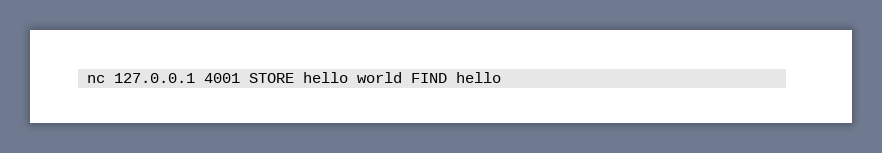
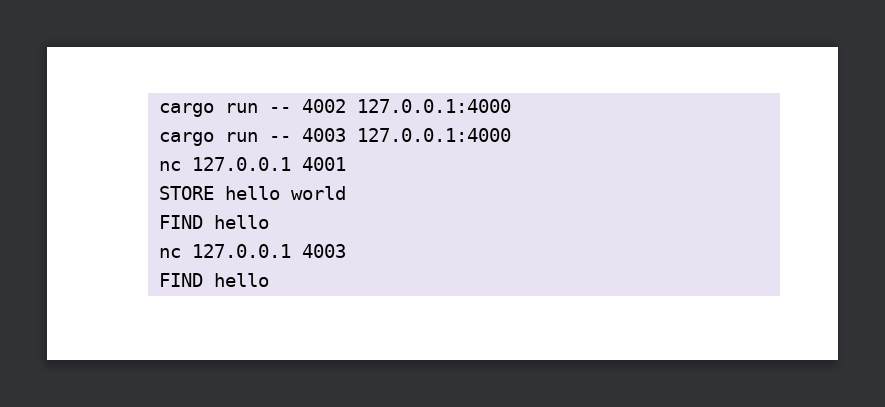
+ cargo run -- 4002 127.0.0.1:4000
+ cargo run -- 4003 127.0.0.1:4000
- nc 127.0.0.1 4001 STORE hello world FIND hello
+ nc 127.0.0.1 4001
+ STORE hello world
+ FIND hello
+ nc 127.0.0.1 4003
+ FIND hello

